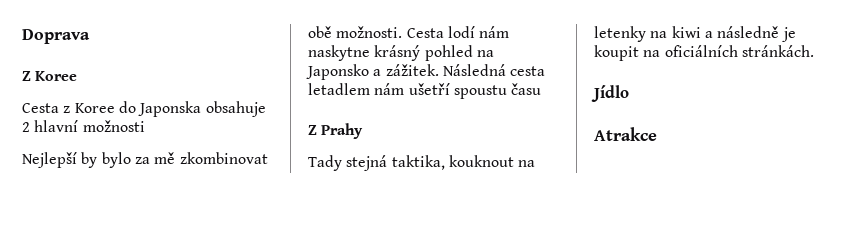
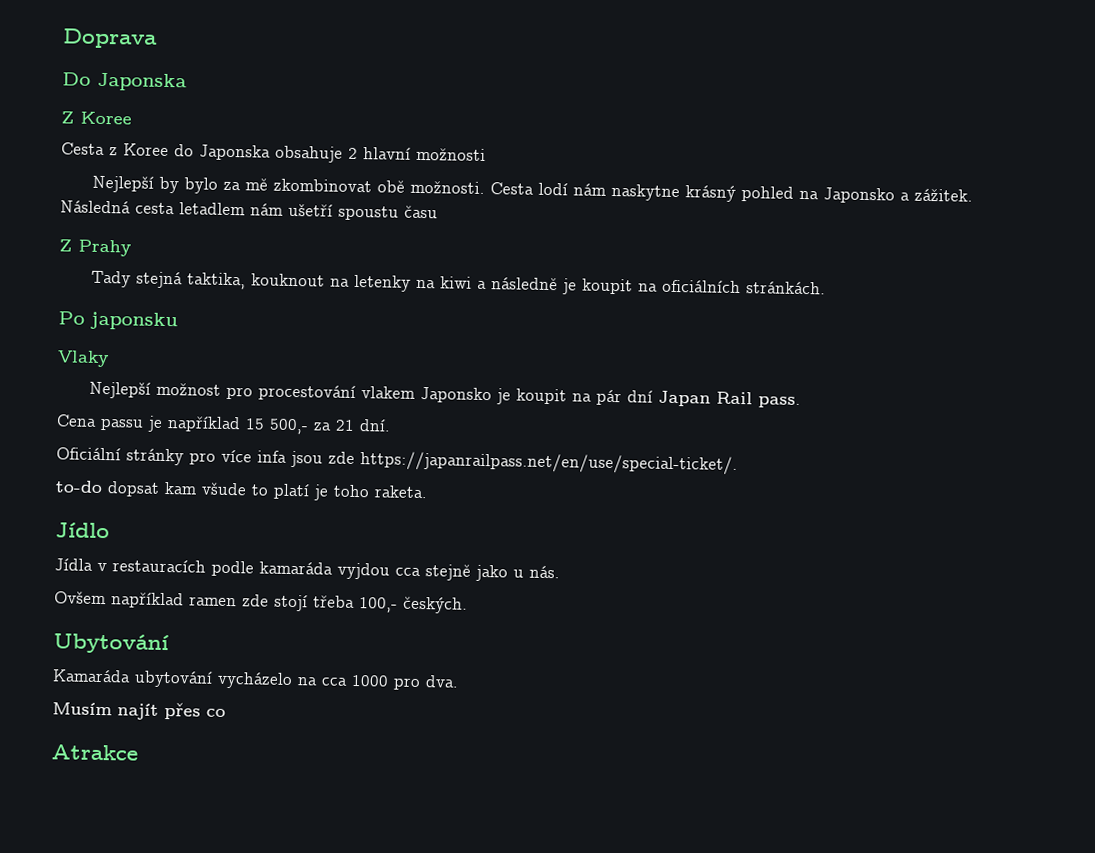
+ Do Japonska
+ Po japonsku
+ Vlaky
+ Nejlepší možnost pro procestování vlakem Japonsko je koupit na pár dní Japan Rail pass.
+ Cena passu je například 15 500,- za 21 dní.
+ Oficiální stránky pro více infa jsou zde https://japanrailpass.net/en/use/special-ticket/.
+ to-do dopsat kam všude to platí je toho raketa.
  Jídlo
+ Jídla v restauracích podle kamaráda vyjdou cca stejně jako u nás.
+ Ovšem například ramen zde stojí třeba 100,- českých.
+ Ubytování
+ Kamaráda ubytování vycházelo na cca 1000 pro dva.
+ Musím najít přes co

